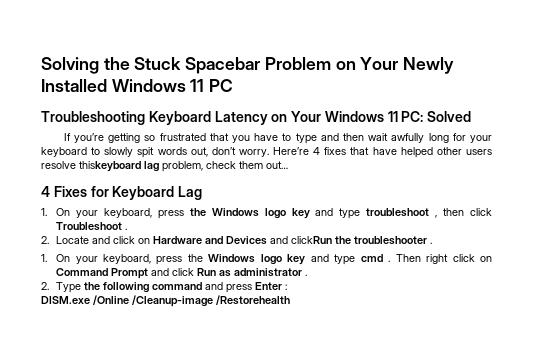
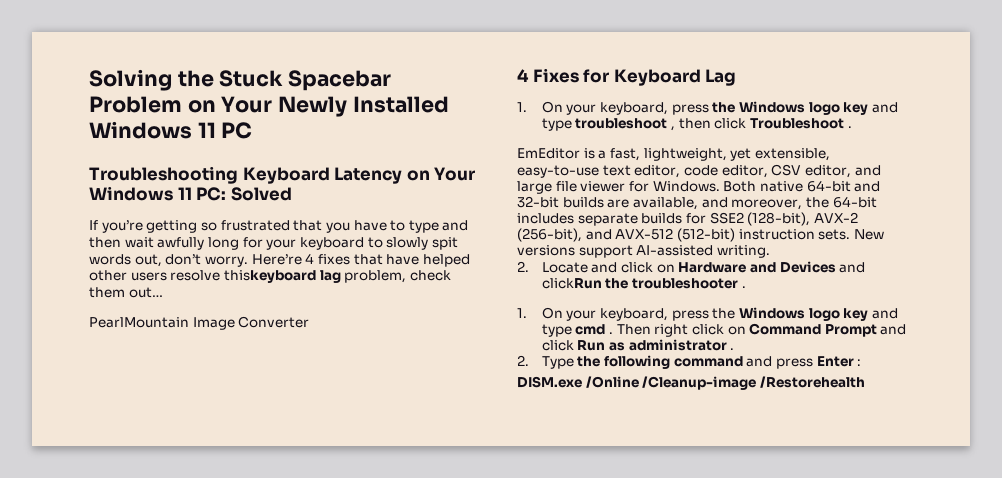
+ PearlMountain Image Converter
+ EmEditor is a fast, lightweight, yet extensible, easy-to-use text editor, code editor, CSV editor, and large file viewer for Windows. Both native 64-bit and 32-bit builds are available, and moreover, the 64-bit includes separate builds for SSE2 (128-bit), AVX-2 (256-bit), and AVX-512 (512-bit) instruction sets. New versions support AI-assisted writing.

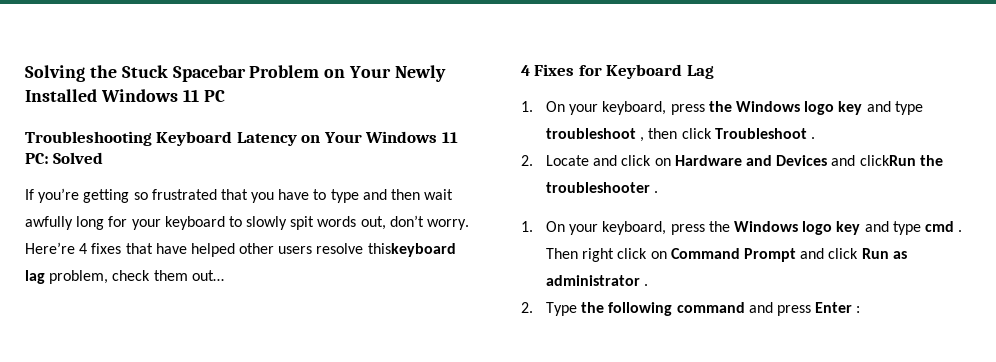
- PearlMountain Image Converter
- EmEditor is a fast, lightweight, yet extensible, easy-to-use text editor, code editor, CSV editor, and large file viewer for Windows. Both native 64-bit and 32-bit builds are available, and moreover, the 64-bit includes separate builds for SSE2 (128-bit), AVX-2 (256-bit), and AVX-512 (512-bit) instruction sets. New versions support AI-assisted writing.
- DISM.exe /Online /Cleanup-image /Restorehealth

